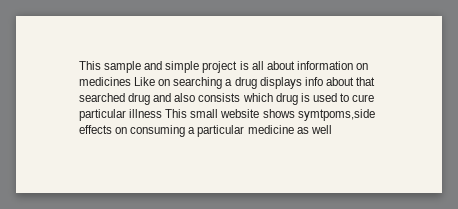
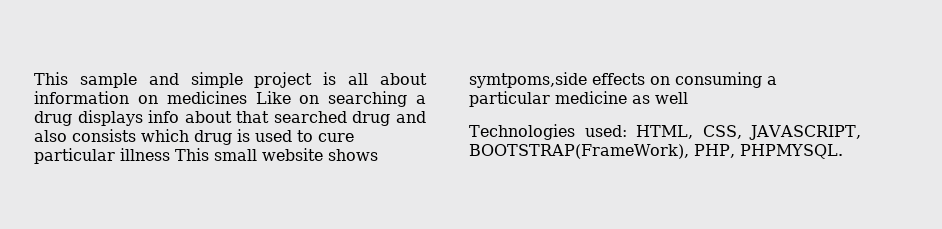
+ Technologies used: HTML, CSS, JAVASCRIPT, BOOTSTRAP(FrameWork), PHP, PHPMYSQL.

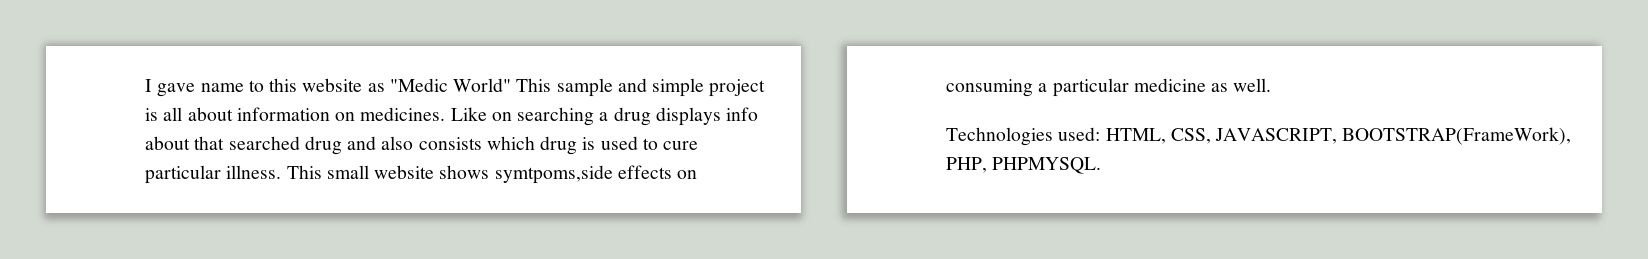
- This sample and simple project is all about information on medicines Like on searching a drug displays info about that searched drug and also consists which drug is used to cure particular illness This small website shows symtpoms,side effects on consuming a particular medicine as well
+ I gave name to this website as "Medic World" This sample and simple project is all about information on medicines. Like on searching a drug displays info about that searched drug and also consists which drug is used to cure particular illness. This small website shows symtpoms,side effects on consuming a particular medicine as well.

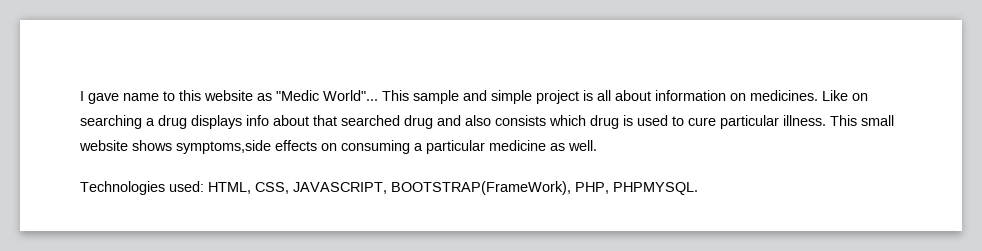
- I gave name to this website as "Medic World" This sample and simple project is all about information on medicines.
+ I gave name to this website as "Medic World"... This sample and simple project is all about information on medicines.
- This small website shows symtpoms,side effects on consuming a particular medicine as well.
+ This small website shows symptoms,side effects on consuming a particular medicine as well.

